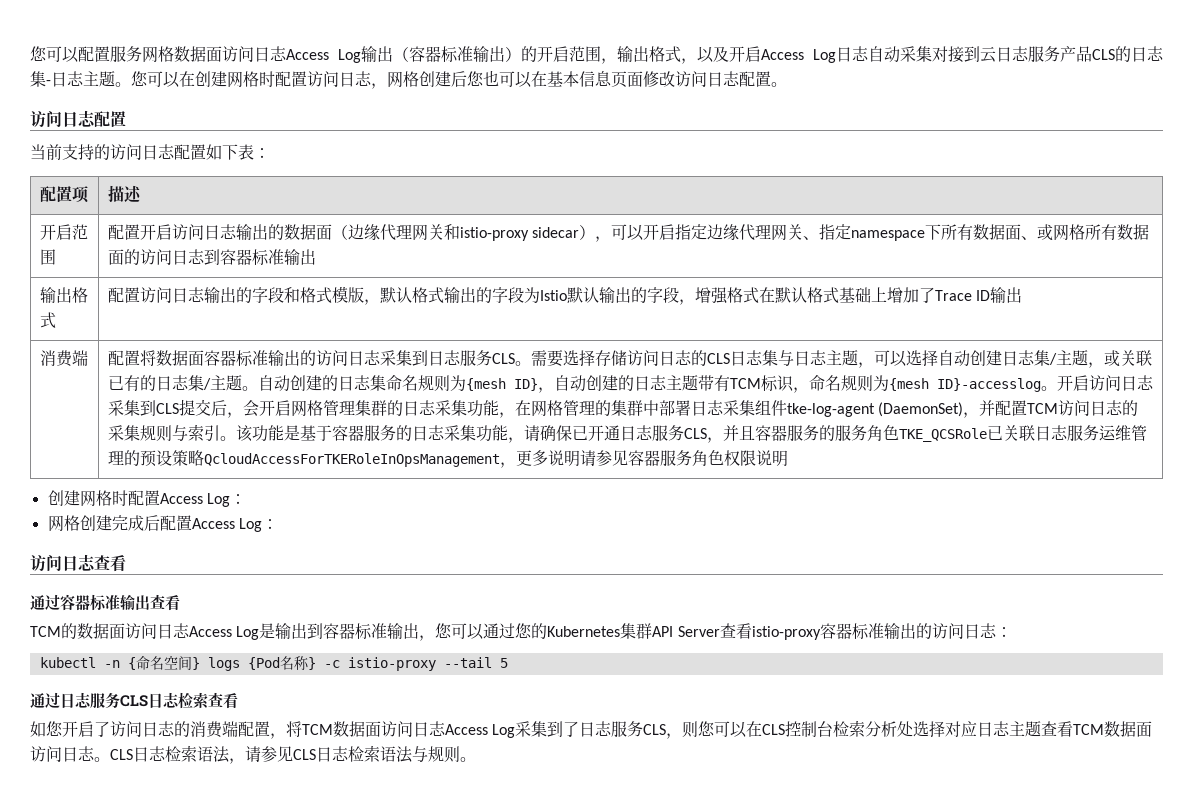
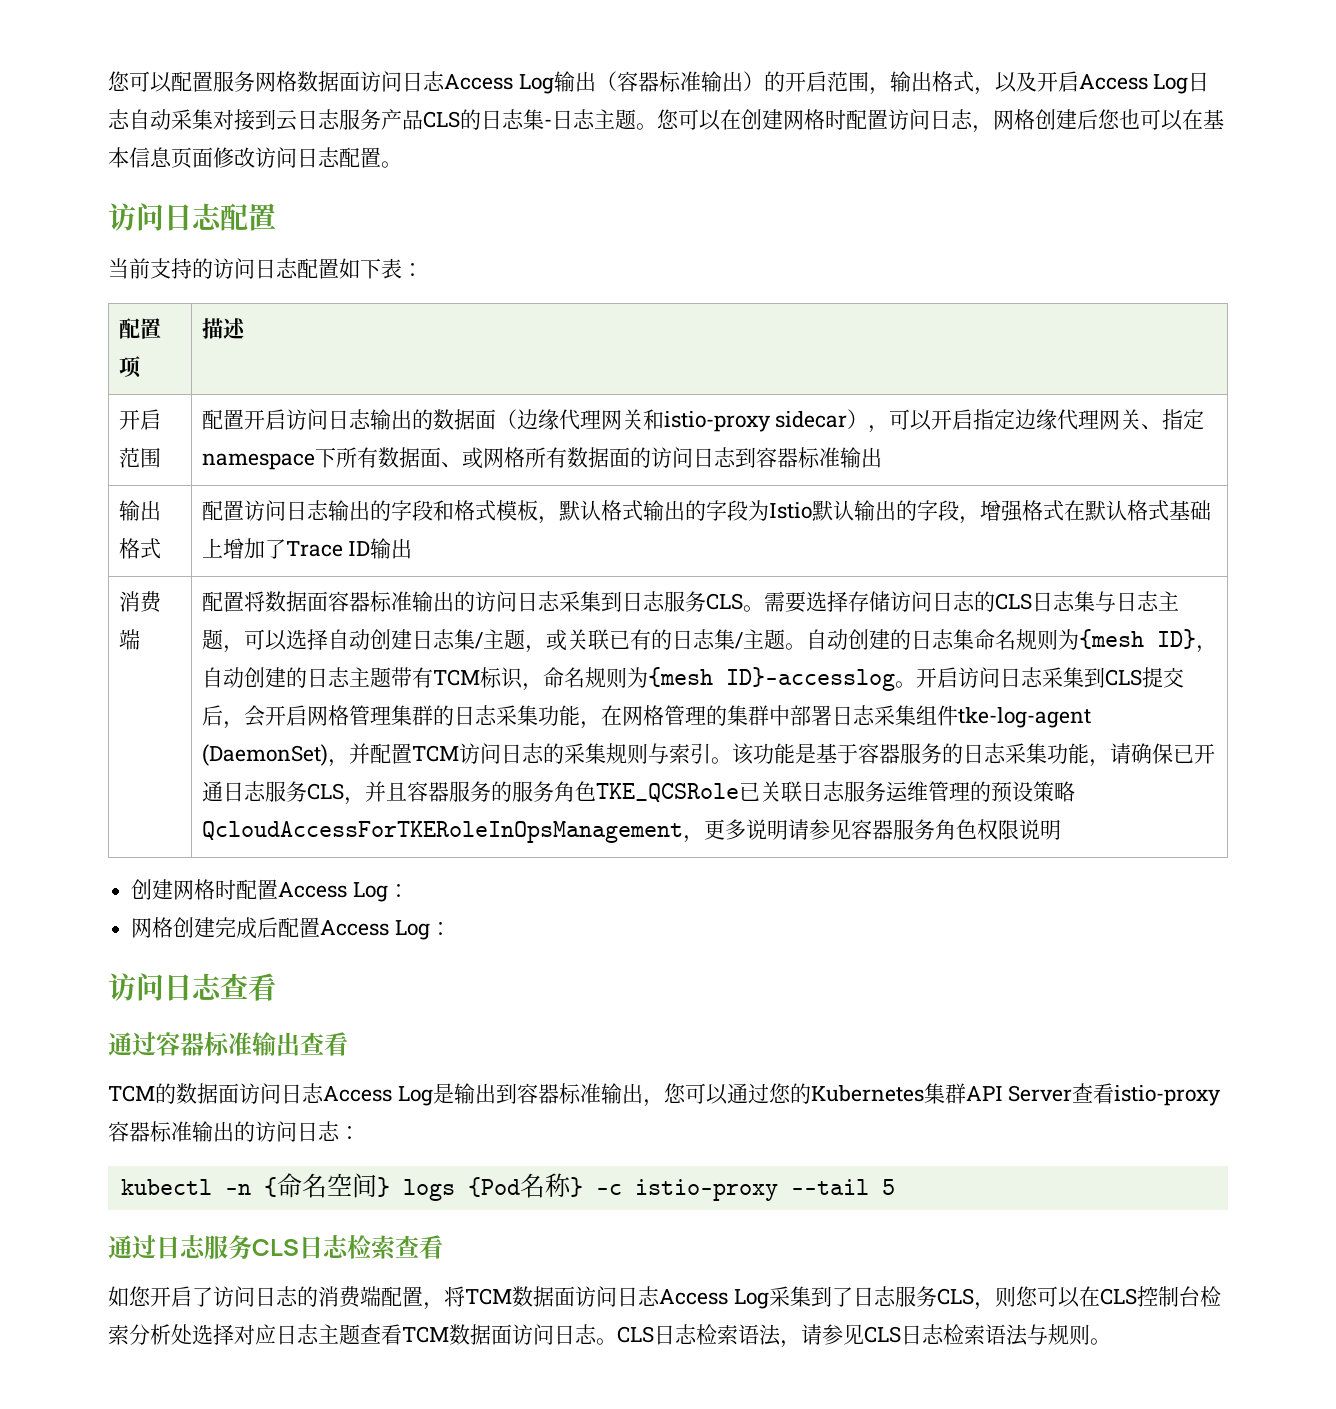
- 输出格式 | 配置访问日志输出的字段和格式模版，默认格式输出的字段为Istio默认输出的字段，增强格式在默认格式基础上增加了Trace ID输出
+ 输出格式 | 配置访问日志输出的字段和格式模板，默认格式输出的字段为Istio默认输出的字段，增强格式在默认格式基础上增加了Trace ID输出

